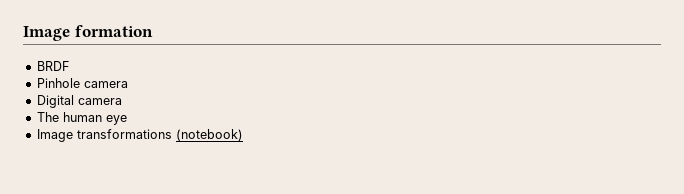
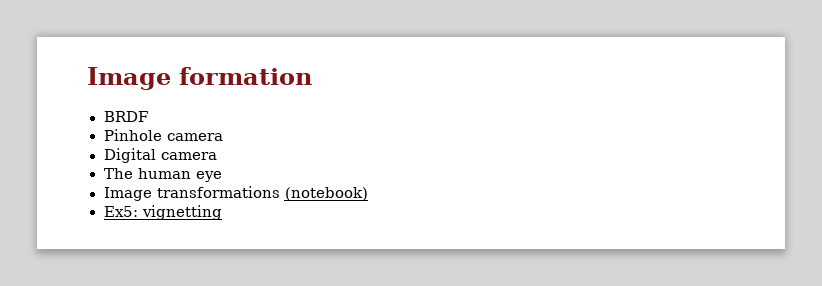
+ Ex5: vignetting

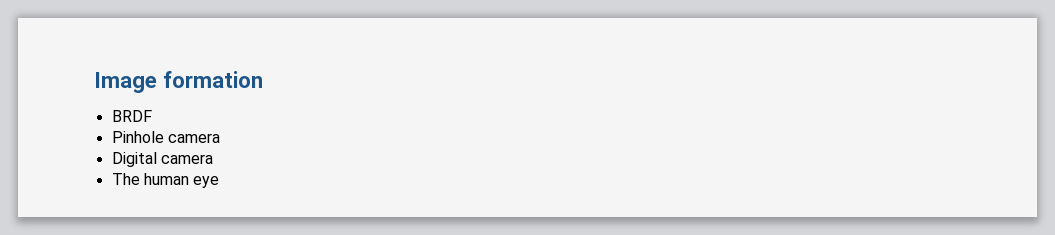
- Image transformations (notebook)
- Ex5: vignetting

